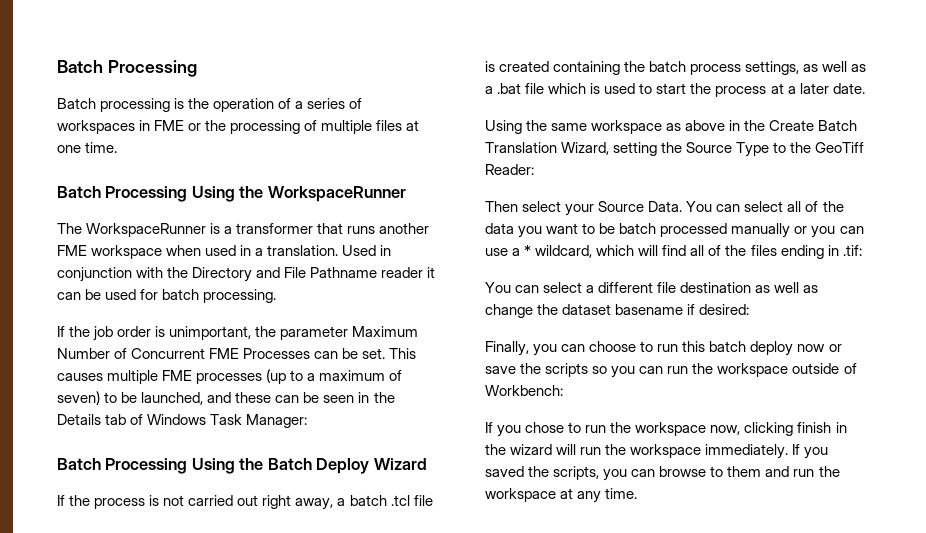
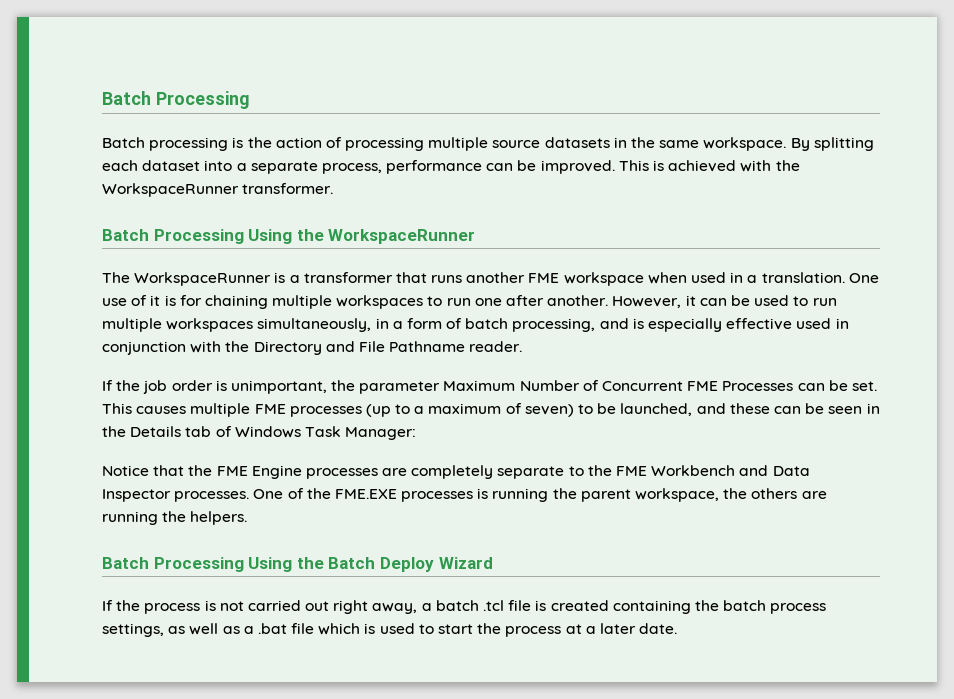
- Batch processing is the operation of a series of workspaces in FME or the processing of multiple files at one time.
+ Batch processing is the action of processing multiple source datasets in the same workspace. By splitting each dataset into a separate process, performance can be improved. This is achieved with the WorkspaceRunner transformer.
- Used in conjunction with the Directory and File Pathname reader it can be used for batch processing.
+ One use of it is for chaining multiple workspaces to run one after another. However, it can be used to run multiple workspaces simultaneously, in a form of batch processing, and is especially effective used in conjunction with the Directory and File Pathname reader.
+ Notice that the FME Engine processes are completely separate to the FME Workbench and Data Inspector processes. One of the FME.EXE processes is running the parent workspace, the others are running the helpers.
- Using the same workspace as above in the Create Batch Translation Wizard, setting the Source Type to the GeoTiff Reader:
- Then select your Source Data. You can select all of the data you want to be batch processed manually or you can use a * wildcard, which will find all of the files ending in .tif:
- You can select a different file destination as well as change the dataset basename if desired:
- Finally, you can choose to run this batch deploy now or save the scripts so you can run the workspace outside of Workbench:
- If you chose to run the workspace now, clicking finish in the wizard will run the workspace immediately. If you saved the scripts, you can browse to them and run the workspace at any time.

